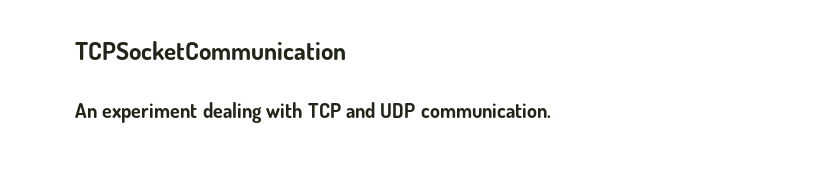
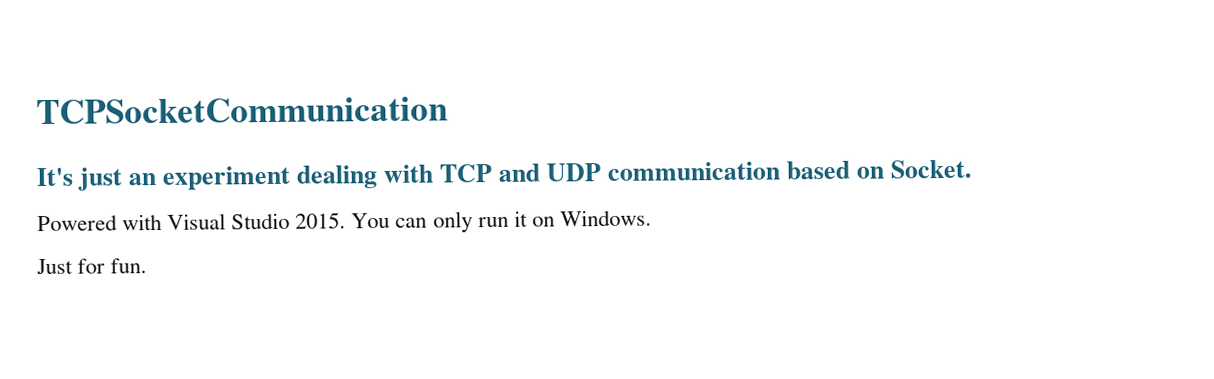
- An experiment dealing with TCP and UDP communication.
+ It's just an experiment dealing with TCP and UDP communication based on Socket.
+ Powered with Visual Studio 2015. You can only run it on Windows.
+ Just for fun.

